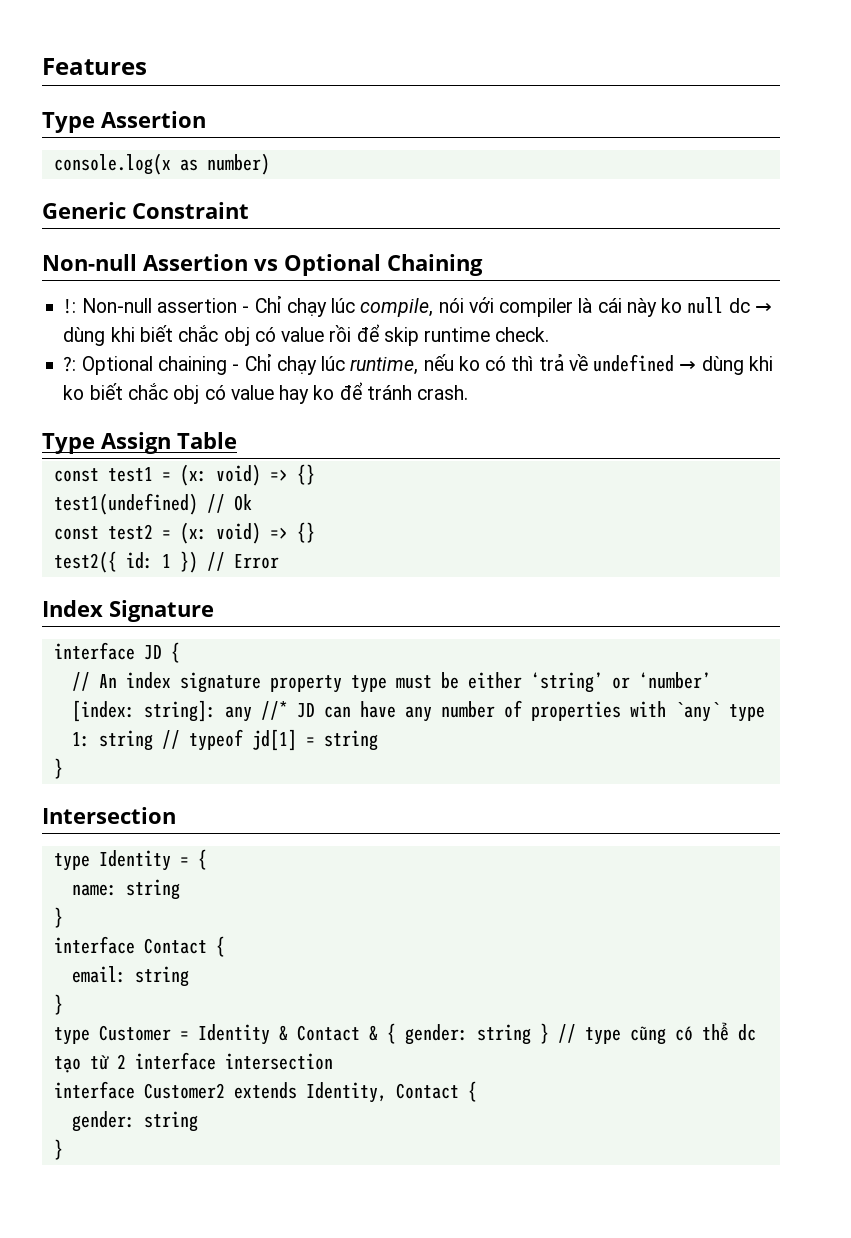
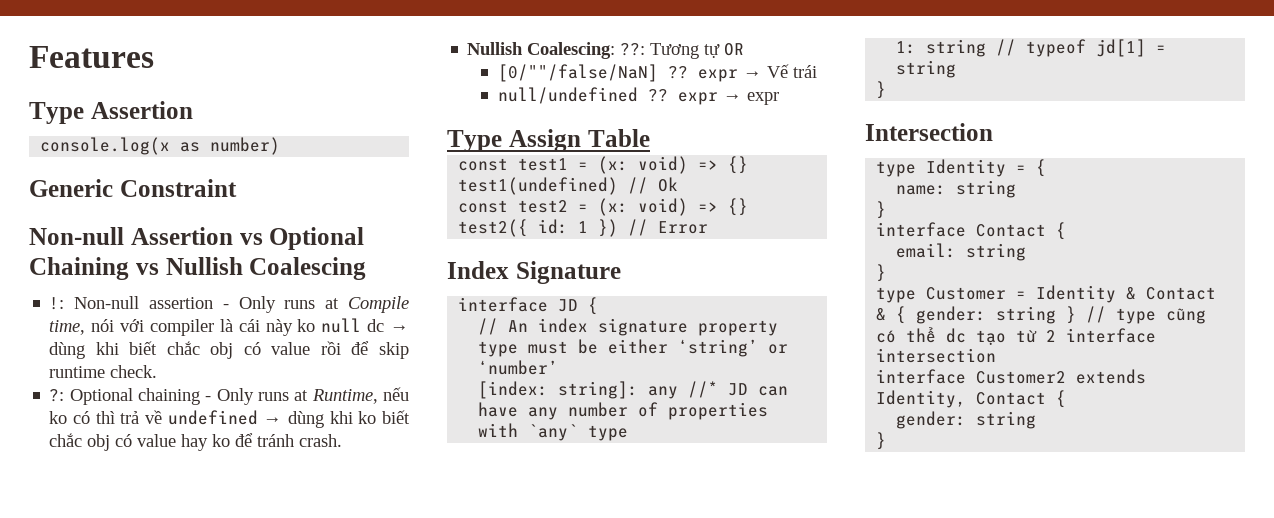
- Non-null Assertion vs Optional Chaining
+ Non-null Assertion vs Optional Chaining vs Nullish Coalescing
- !: Non-null assertion - Chỉ chạy lúc compile, nói với compiler là cái này ko null dc → dùng khi biết chắc obj có value rồi để skip runtime check.
+ !: Non-null assertion - Only runs at Compile time, nói với compiler là cái này ko null dc → dùng khi biết chắc obj có value rồi để skip runtime check.
- ?: Optional chaining - Chỉ chạy lúc runtime, nếu ko có thì trả về undefined → dùng khi ko biết chắc obj có value hay ko để tránh crash.
+ ?: Optional chaining - Only runs at Runtime, nếu ko có thì trả về undefined → dùng khi ko biết chắc obj có value hay ko để tránh crash.
+ Nullish Coalescing: ??: Tương tự OR
+ [0/""/false/NaN] ?? expr → Vế trái
+ null/undefined ?? expr → expr

